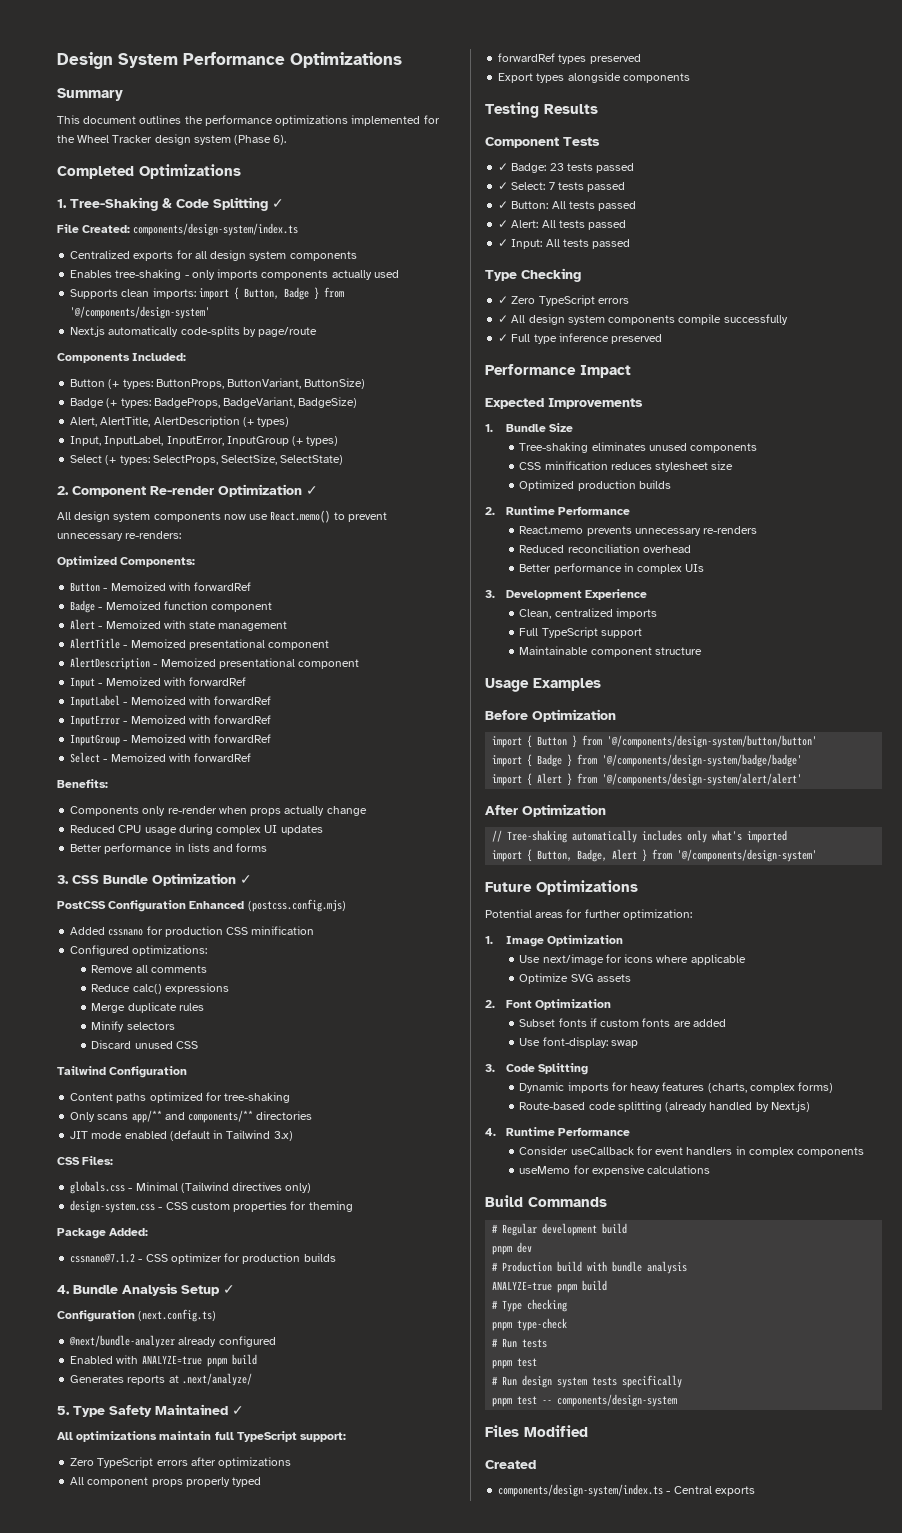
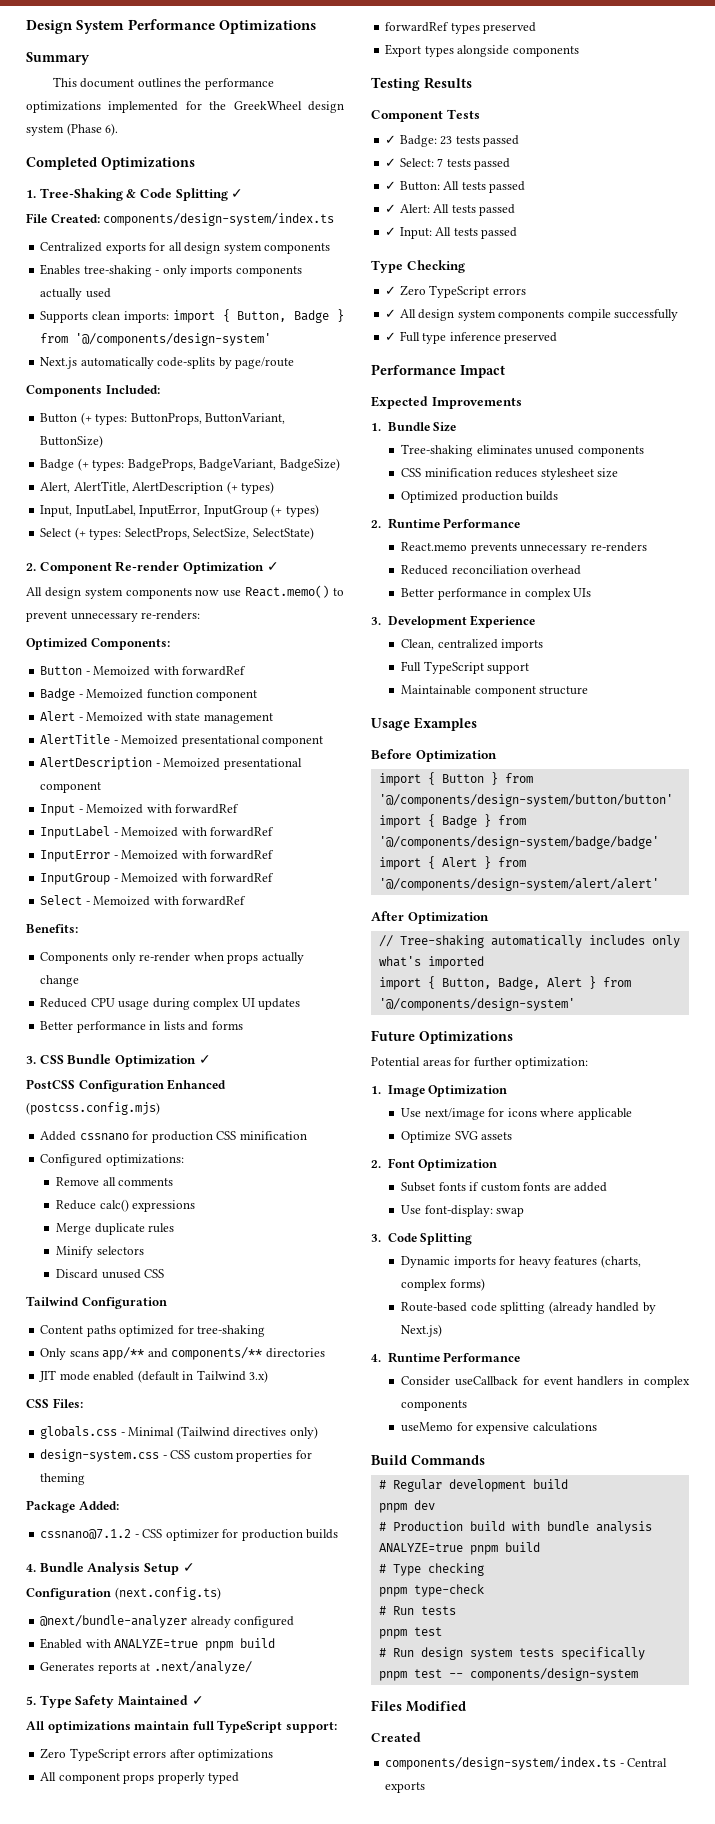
- This document outlines the performance optimizations implemented for the Wheel Tracker design system (Phase 6).
+ This document outlines the performance optimizations implemented for the GreekWheel design system (Phase 6).

